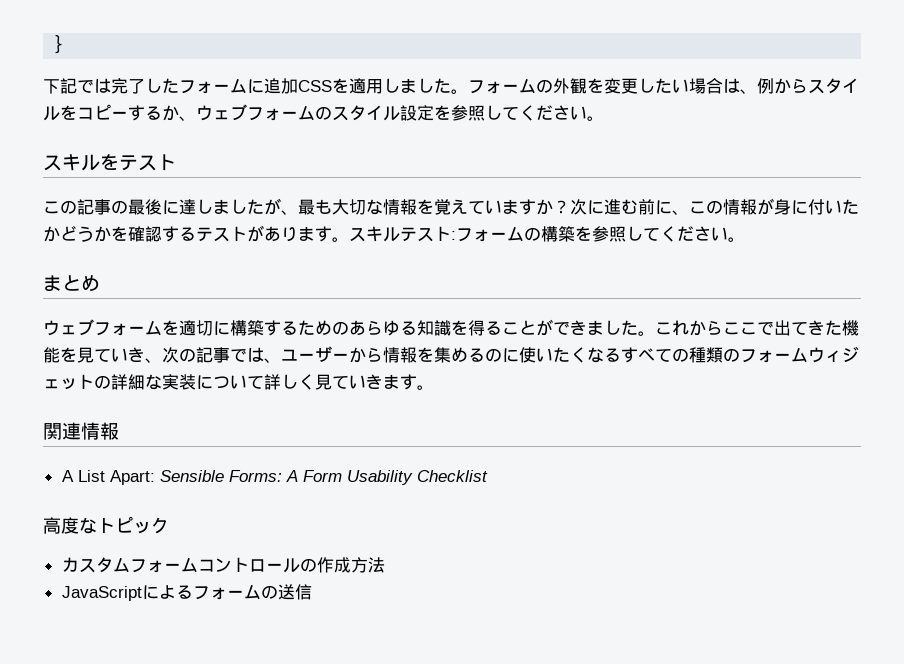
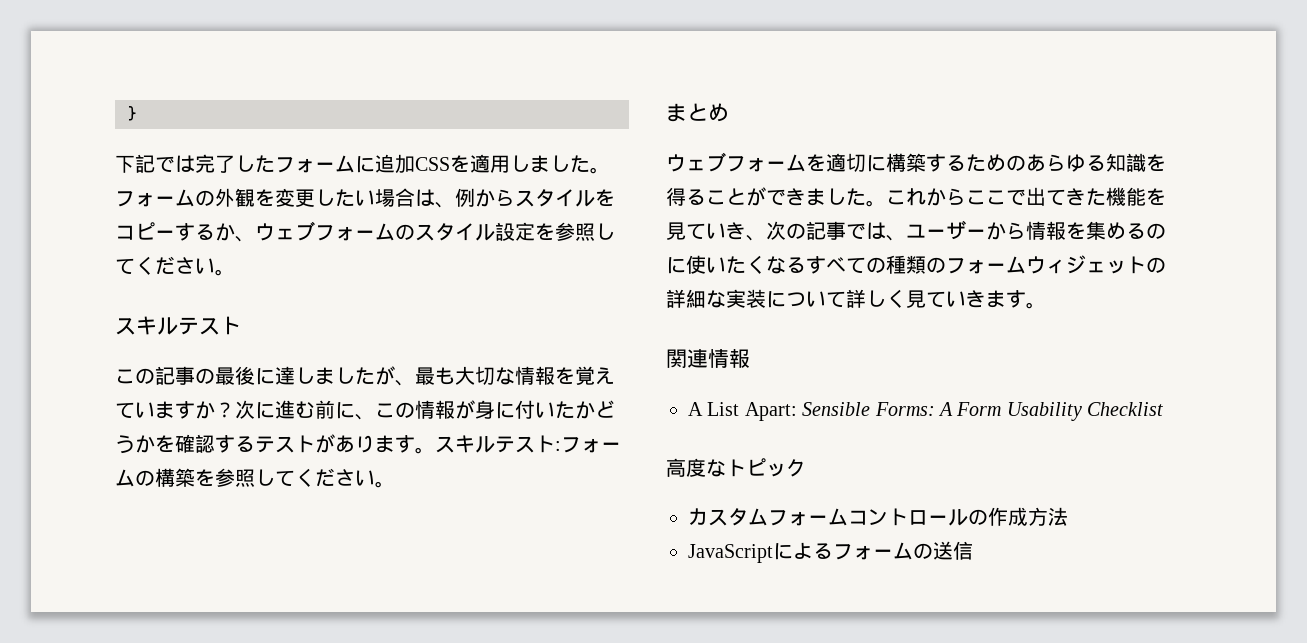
  フォームの外観を変更したい場合は、例からスタイルをコピーするか、ウェブフォームのスタイル設定を参照してください。
- スキルをテスト
+ スキルテスト

